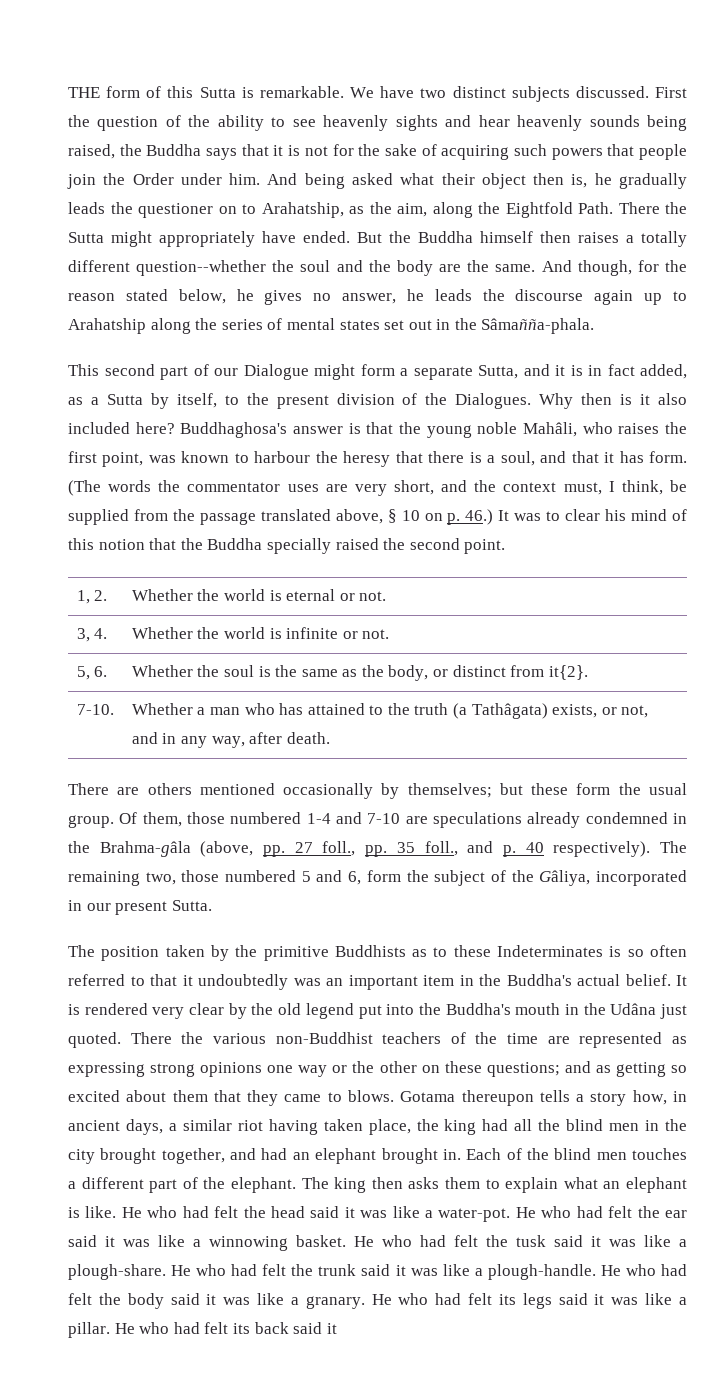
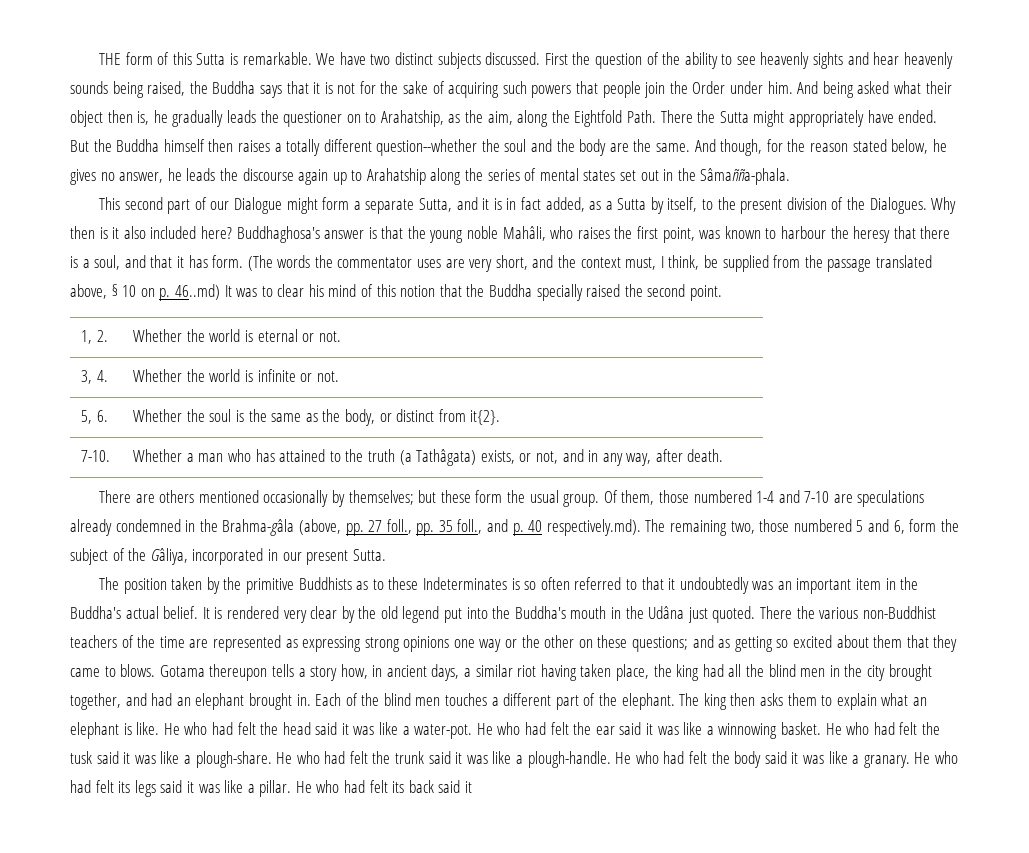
- (The words the commentator uses are very short, and the context must, I think, be supplied from the passage translated above, § 10 on p. 46.) It was to clear his mind of this notion that the Buddha specially raised the second point.
+ (The words the commentator uses are very short, and the context must, I think, be supplied from the passage translated above, § 10 on p. 46..md) It was to clear his mind of this notion that the Buddha specially raised the second point.
- Of them, those numbered 1-4 and 7-10 are speculations already condemned in the Brahma-gâla (above, pp. 27 foll., pp. 35 foll., and p. 40 respectively). The remaining two, those numbered 5 and 6, form the subject of the Gâliya, incorporated in our present Sutta.
+ Of them, those numbered 1-4 and 7-10 are speculations already condemned in the Brahma-gâla (above, pp. 27 foll., pp. 35 foll., and p. 40 respectively.md). The remaining two, those numbered 5 and 6, form the subject of the Gâliya, incorporated in our present Sutta.

